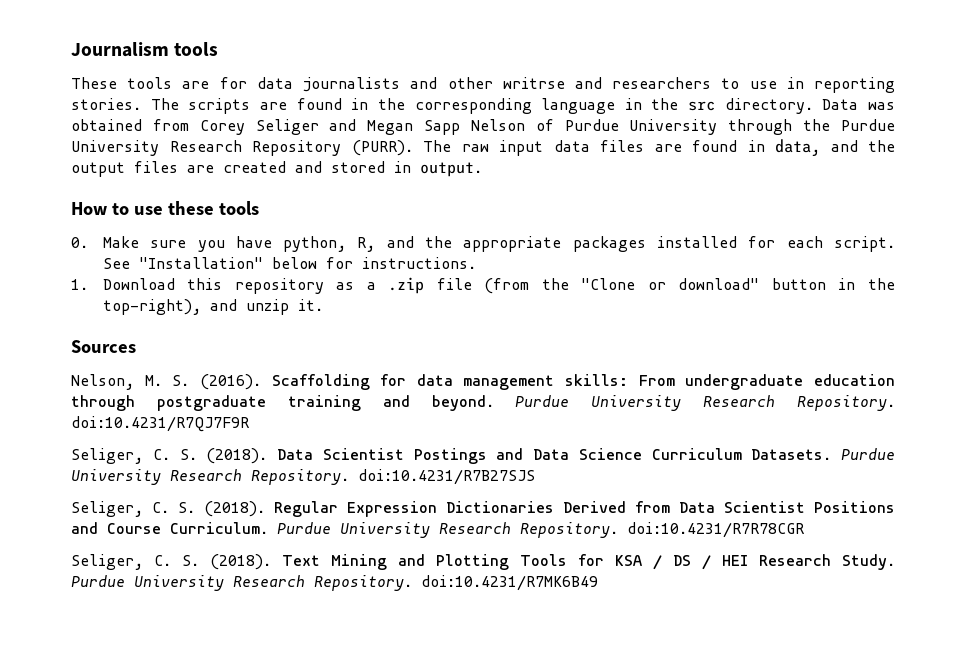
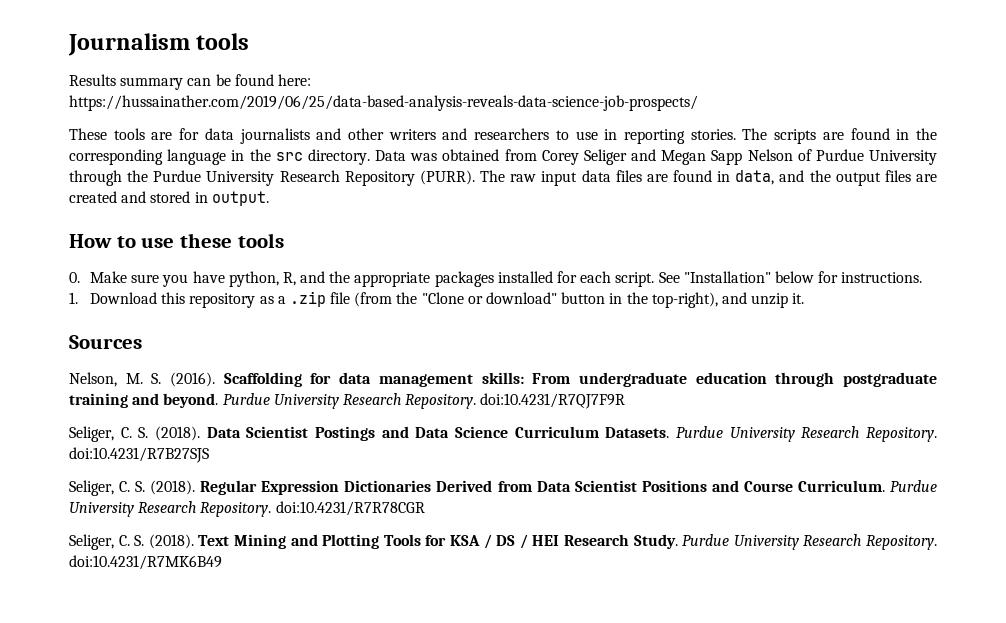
+ Results summary can be found here: https://hussainather.com/2019/06/25/data-based-analysis-reveals-data-science-job-prospects/
- These tools are for data journalists and other writrse and researchers to use in reporting stories.
+ These tools are for data journalists and other writers and researchers to use in reporting stories.

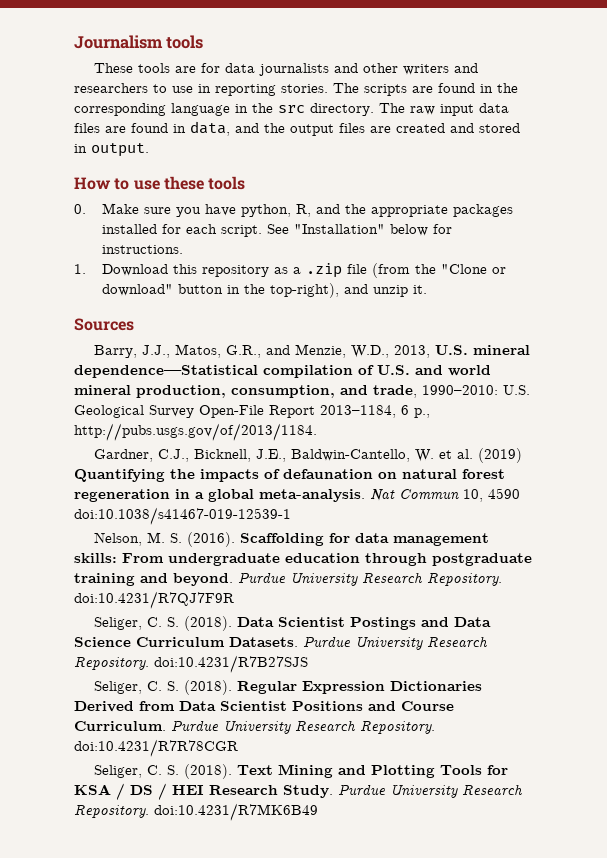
- Results summary can be found here: https://hussainather.com/2019/06/25/data-based-analysis-reveals-data-science-job-prospects/
- Data was obtained from Corey Seliger and Megan Sapp Nelson of Purdue University through the Purdue University Research Repository (PURR).
+ Barry, J.J., Matos, G.R., and Menzie, W.D., 2013, U.S. mineral dependence—Statistical compilation of U.S. and world mineral production, consumption, and trade, 1990–2010: U.S. Geological Survey Open-File Report 2013–1184, 6 p., http://pubs.usgs.gov/of/2013/1184.
+ Gardner, C.J., Bicknell, J.E., Baldwin-Cantello, W. et al. (2019) Quantifying the impacts of defaunation on natural forest regeneration in a global meta-analysis. Nat Commun 10, 4590 doi:10.1038/s41467-019-12539-1

